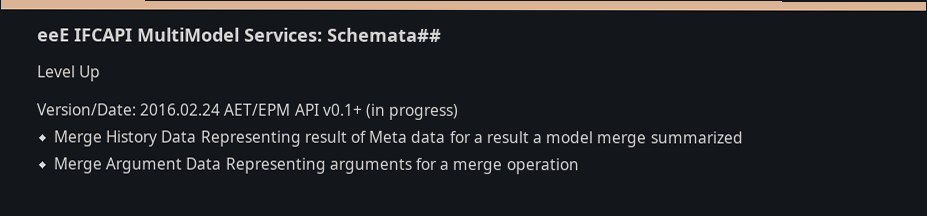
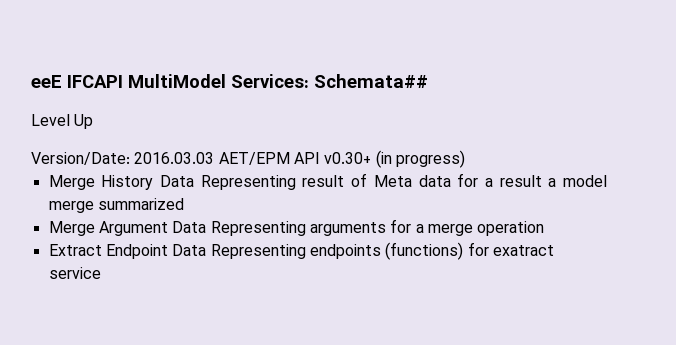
- Version/Date: 2016.02.24 AET/EPM API v0.1+ (in progress)
+ Version/Date: 2016.03.03 AET/EPM API v0.30+ (in progress)
+ Extract Endpoint Data Representing endpoints (functions) for exatract service

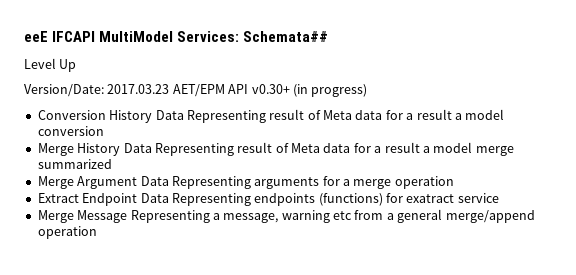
- Version/Date: 2016.03.03 AET/EPM API v0.30+ (in progress)
+ Version/Date: 2017.03.23 AET/EPM API v0.30+ (in progress)
+ Conversion History Data Representing result of Meta data for a result a model conversion
+ Merge Message Representing a message, warning etc from a general merge/append operation

